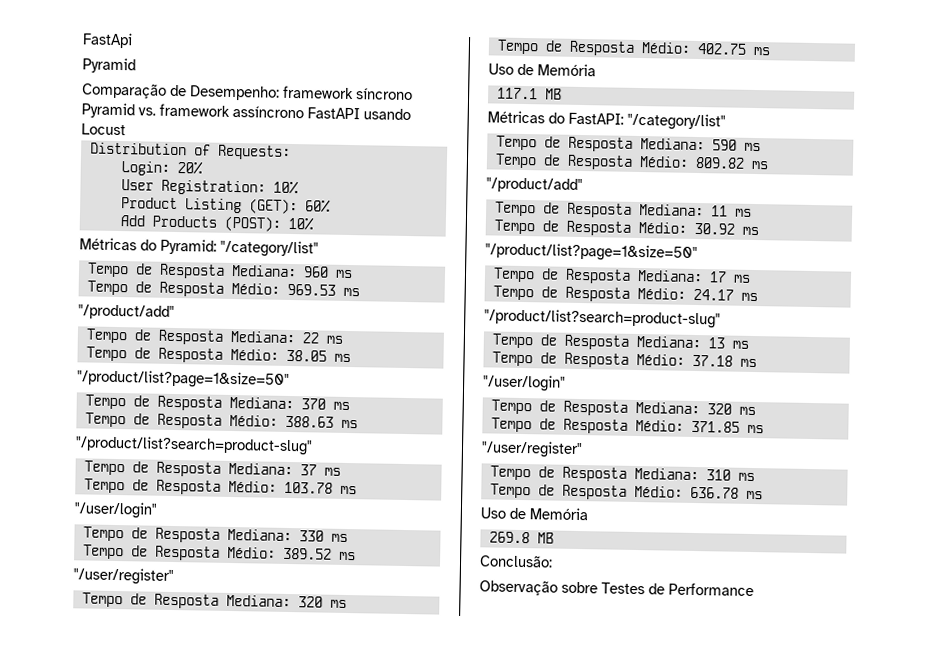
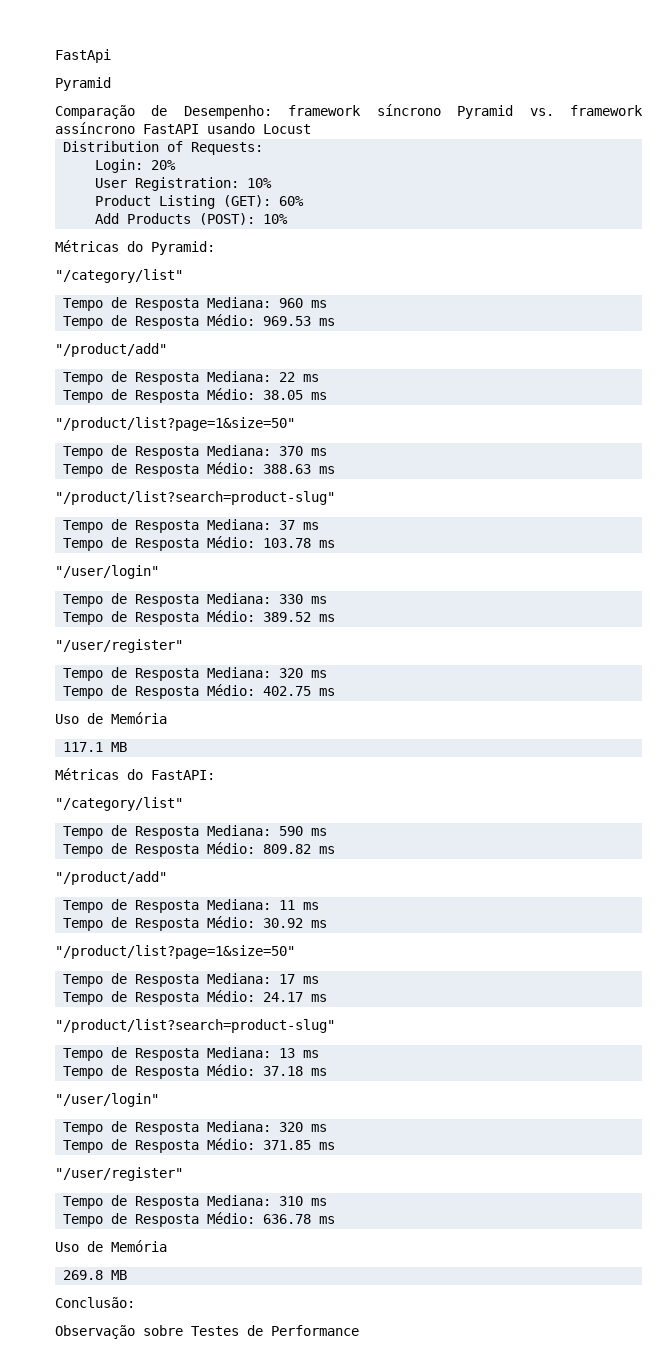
- Métricas do Pyramid: "/category/list"
+ Métricas do Pyramid:
+ "/category/list"
- Métricas do FastAPI: "/category/list"
+ Métricas do FastAPI:
+ "/category/list"

